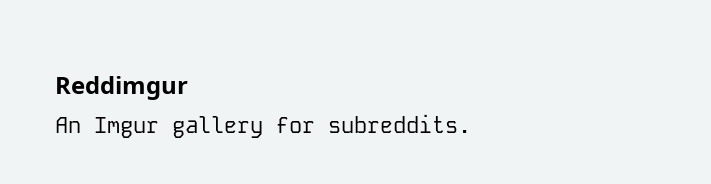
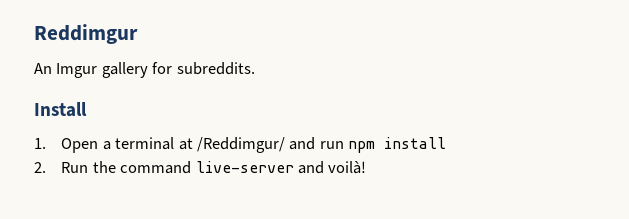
+ Install
+ 1. Open a terminal at /Reddimgur/ and run npm install
+ 2. Run the command live-server and voilà!

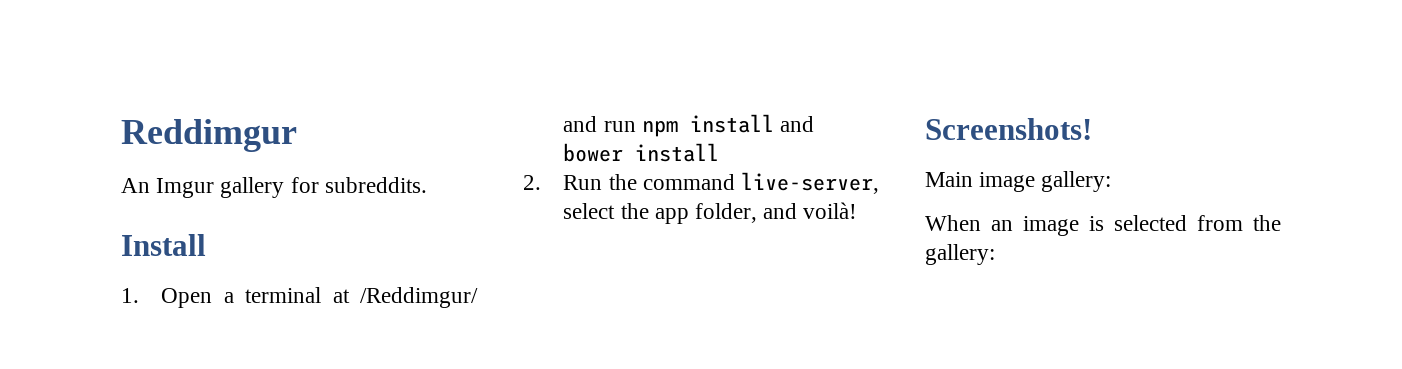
- 1. Open a terminal at /Reddimgur/ and run npm install
+ 1. Open a terminal at /Reddimgur/ and run npm install and bower install
- 2. Run the command live-server and voilà!
+ 2. Run the command live-server, select the app folder, and voilà!
+ Screenshots!
+ Main image gallery:
+ When an image is selected from the gallery:

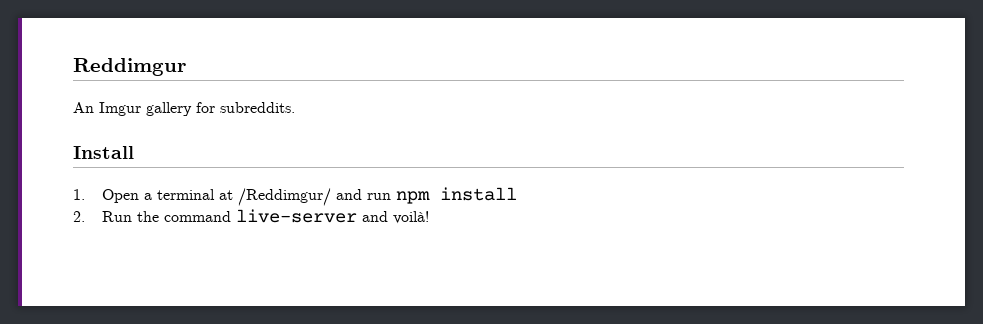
- 1. Open a terminal at /Reddimgur/ and run npm install and bower install
+ 1. Open a terminal at /Reddimgur/ and run npm install
- 2. Run the command live-server, select the app folder, and voilà!
- Screenshots!
- Main image gallery:
- When an image is selected from the gallery:
+ 2. Run the command live-server and voilà!

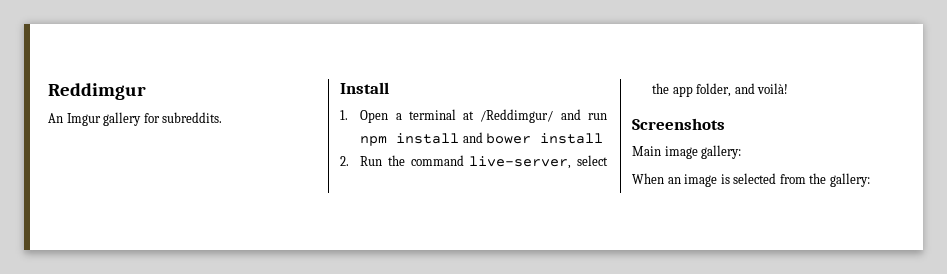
- 1. Open a terminal at /Reddimgur/ and run npm install
+ 1. Open a terminal at /Reddimgur/ and run npm install and bower install
- 2. Run the command live-server and voilà!
+ 2. Run the command live-server, select the app folder, and voilà!
+ Screenshots
+ Main image gallery:
+ When an image is selected from the gallery:

